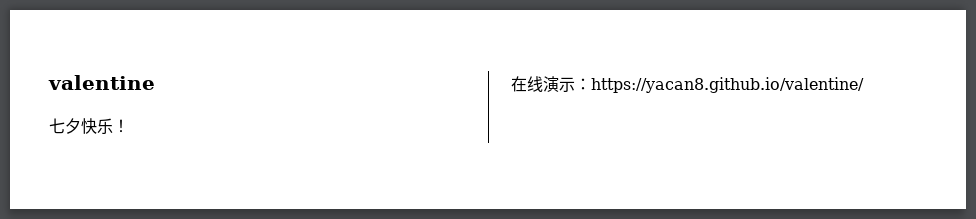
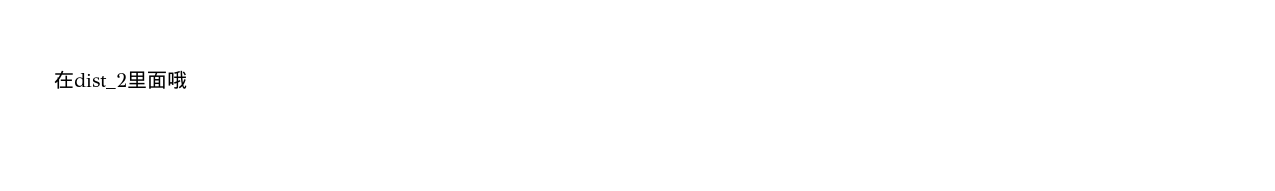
- valentine
- 七夕快乐！
- 在线演示：https://yacan8.github.io/valentine/
+ 在dist_2里面哦

